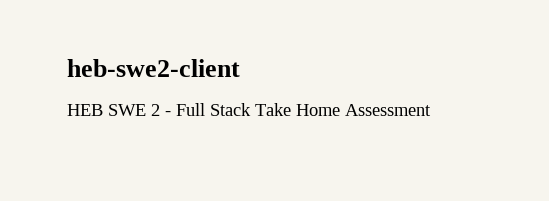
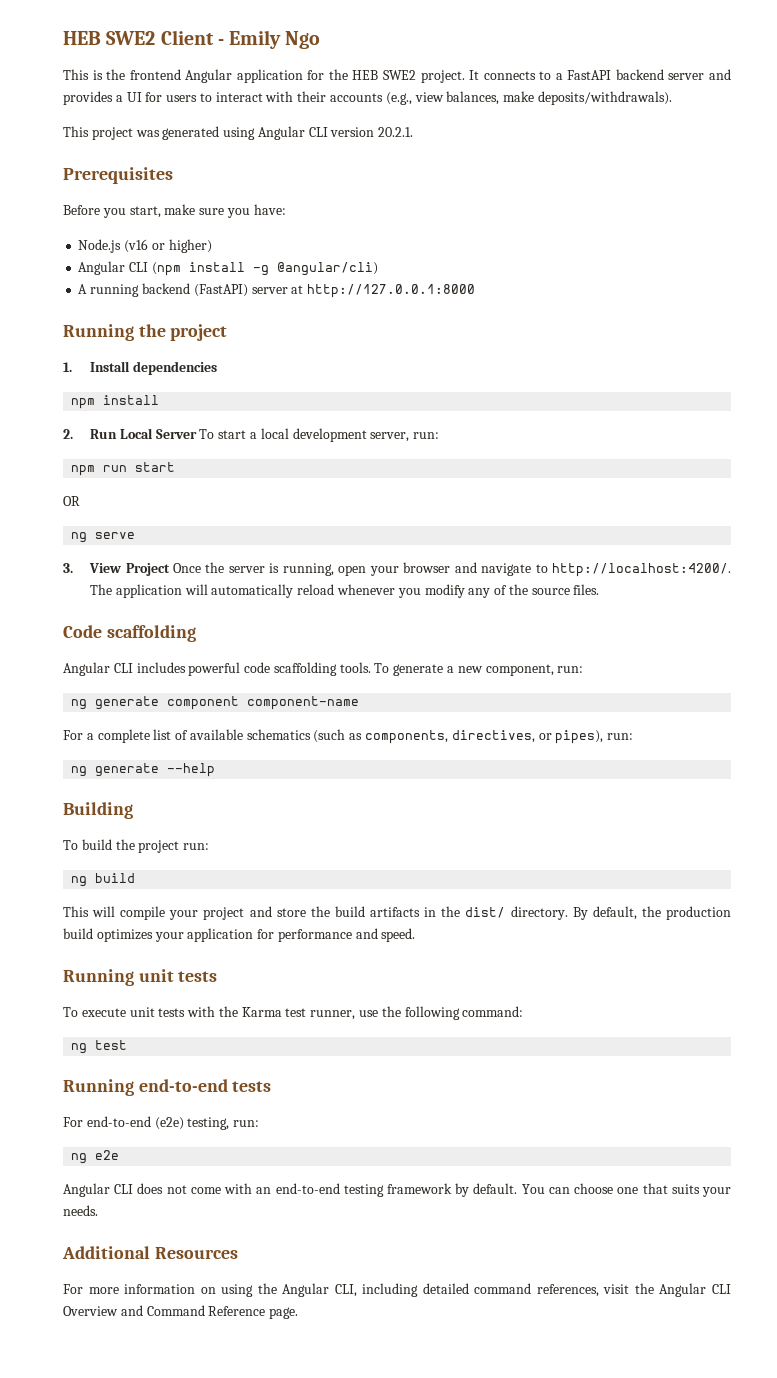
- heb-swe2-client
- HEB SWE 2 - Full Stack Take Home Assessment
+ HEB SWE2 Client - Emily Ngo
+ This is the frontend Angular application for the HEB SWE2 project. It connects to a FastAPI backend server and provides a UI for users to interact with their accounts (e.g., view balances, make deposits/withdrawals).
+ This project was generated using Angular CLI version 20.2.1.
+ Prerequisites
+ Before you start, make sure you have:
+ Node.js (v16 or higher)
+ Angular CLI (npm install -g @angular/cli)
+ A running backend (FastAPI) server at http://127.0.0.1:8000
+ Running the project
+ 1. Install dependencies
+ npm install
+ 2. Run Local Server To start a local development server, run:
+ npm run start
+ OR
+ ng serve
+ 3. View Project Once the server is running, open your browser and navigate to http://localhost:4200/. The application will automatically reload whenever you modify any of the source files.
+ Code scaffolding
+ Angular CLI includes powerful code scaffolding tools. To generate a new component, run:
+ ng generate component component-name
+ For a complete list of available schematics (such as components, directives, or pipes), run:
+ ng generate --help
+ Building
+ To build the project run:
+ ng build
+ This will compile your project and store the build artifacts in the dist/ directory. By default, the production build optimizes your application for performance and speed.
+ Running unit tests
+ To execute unit tests with the Karma test runner, use the following command:
+ ng test
+ Running end-to-end tests
+ For end-to-end (e2e) testing, run:
+ ng e2e
+ Angular CLI does not come with an end-to-end testing framework by default. You can choose one that suits your needs.
+ Additional Resources
+ For more information on using the Angular CLI, including detailed command references, visit the Angular CLI Overview and Command Reference page.

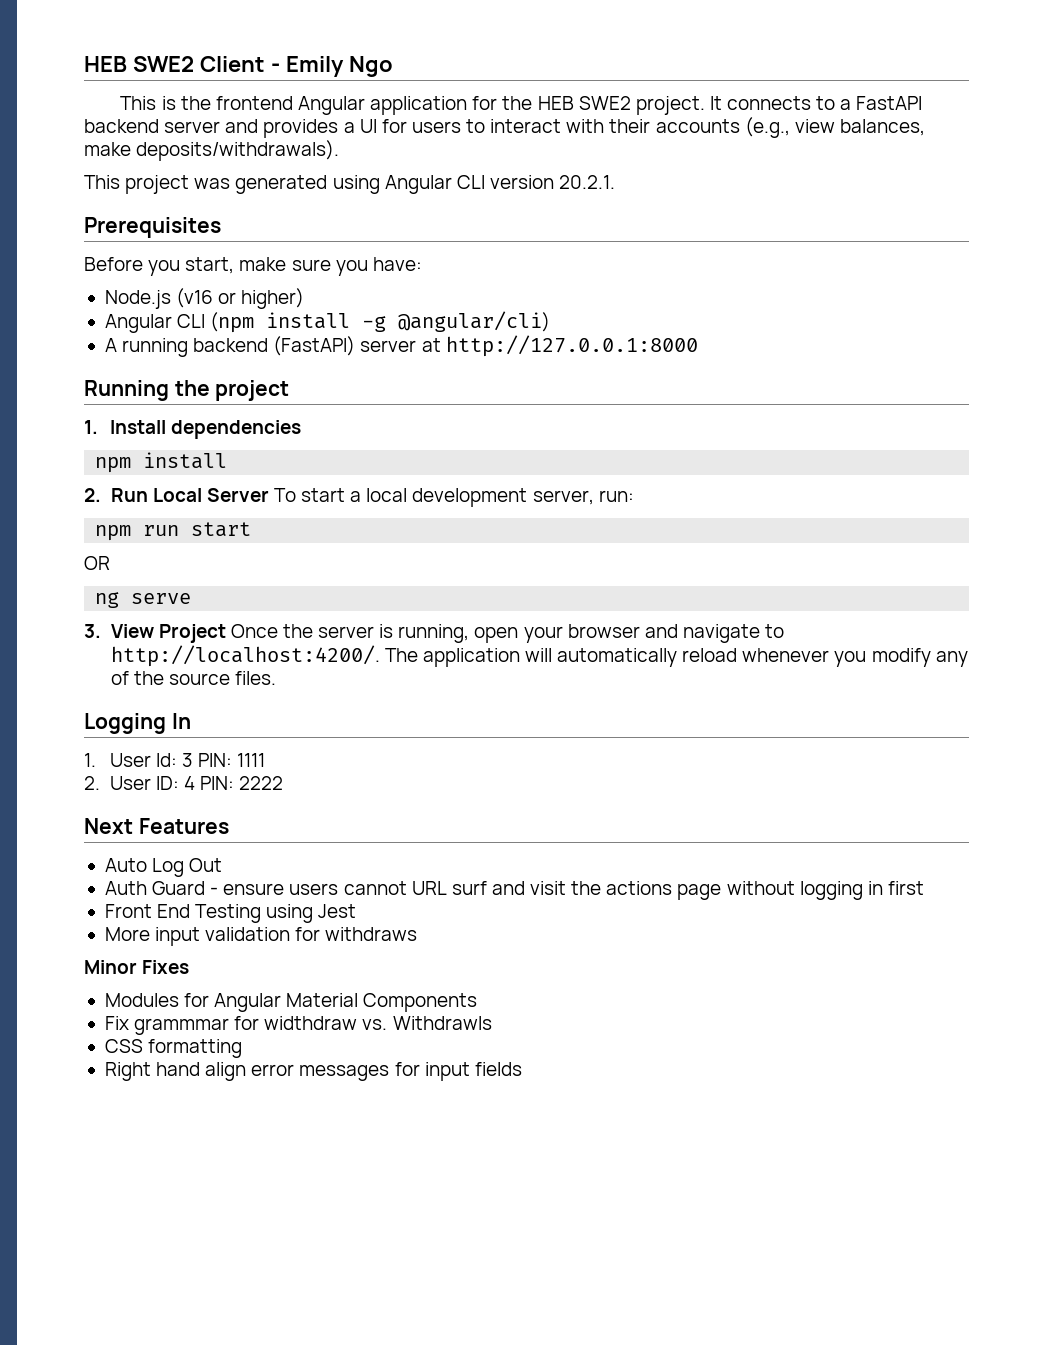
- Code scaffolding
- Angular CLI includes powerful code scaffolding tools. To generate a new component, run:
- ng generate component component-name
- For a complete list of available schematics (such as components, directives, or pipes), run:
- ng generate --help
- Building
- To build the project run:
- ng build
- This will compile your project and store the build artifacts in the dist/ directory. By default, the production build optimizes your application for performance and speed.
- Running unit tests
- To execute unit tests with the Karma test runner, use the following command:
- ng test
- Running end-to-end tests
- For end-to-end (e2e) testing, run:
- ng e2e
- Angular CLI does not come with an end-to-end testing framework by default. You can choose one that suits your needs.
- Additional Resources
- For more information on using the Angular CLI, including detailed command references, visit the Angular CLI Overview and Command Reference page.
+ Logging In
+ 1. User Id: 3 PIN: 1111
+ 2. User ID: 4 PIN: 2222
+ Next Features
+ Auto Log Out
+ Auth Guard - ensure users cannot URL surf and visit the actions page without logging in first
+ Front End Testing using Jest
+ More input validation for withdraws
+ Minor Fixes
+ Modules for Angular Material Components
+ Fix grammmar for widthdraw vs. Withdrawls
+ CSS formatting
+ Right hand align error messages for input fields

